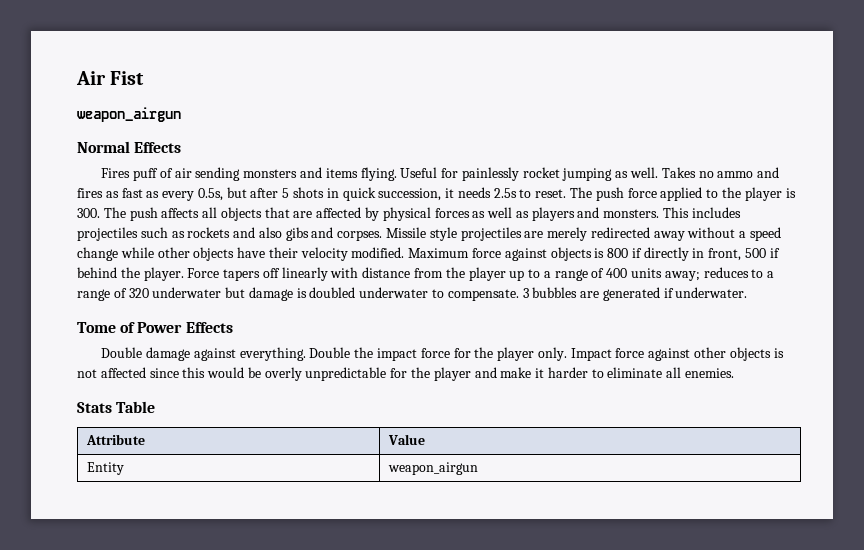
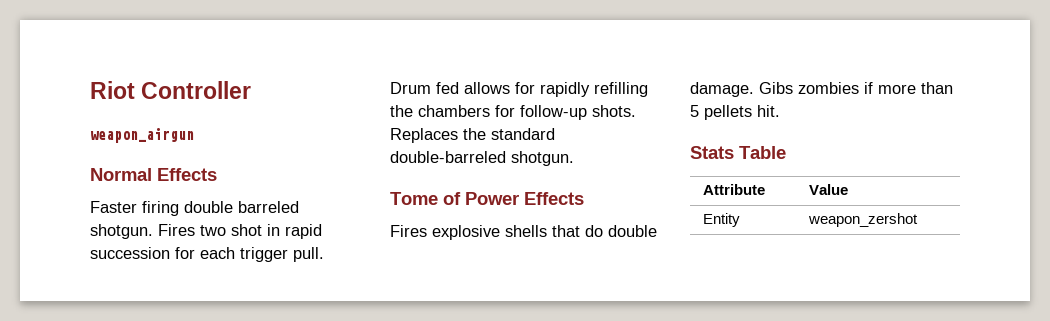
- Air Fist
+ Riot Controller
- Fires puff of air sending monsters and items flying. Useful for painlessly rocket jumping as well. Takes no ammo and fires as fast as every 0.5s, but after 5 shots in quick succession, it needs 2.5s to reset. The push force applied to the player is 300. The push affects all objects that are affected by physical forces as well as players and monsters. This includes projectiles such as rockets and also gibs and corpses. Missile style projectiles are merely redirected away without a speed change while other objects have their velocity modified. Maximum force against objects is 800 if directly in front, 500 if behind the player. Force tapers off linearly with distance from the player up to a range of 400 units away; reduces to a range of 320 underwater but damage is doubled underwater to compensate. 3 bubbles are generated if underwater.
+ Faster firing double barreled shotgun. Fires two shot in rapid succession for each trigger pull. Drum fed allows for rapidly refilling the chambers for follow-up shots. Replaces the standard double-barreled shotgun.
  Tome of Power Effects
- Double damage against everything. Double the impact force for the player only. Impact force against other objects is not affected since this would be overly unpredictable for the player and make it harder to eliminate all enemies.
+ Fires explosive shells that do double damage. Gibs zombies if more than 5 pellets hit.
- Entity | weapon_airgun
+ Entity | weapon_zershot

